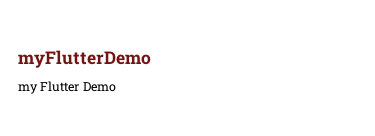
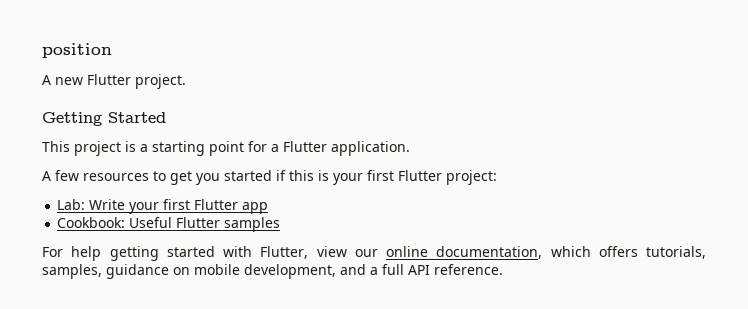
- myFlutterDemo
- my Flutter Demo
+ position
+ A new Flutter project.
+ Getting Started
+ This project is a starting point for a Flutter application.
+ A few resources to get you started if this is your first Flutter project:
+ Lab: Write your first Flutter app
+ Cookbook: Useful Flutter samples
+ For help getting started with Flutter, view our online documentation, which offers tutorials, samples, guidance on mobile development, and a full API reference.

